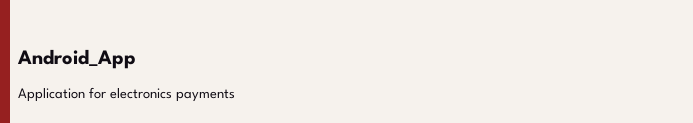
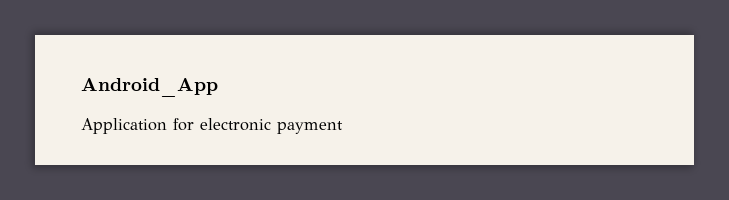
- Application for electronics payments
+ Application for electronic payment

